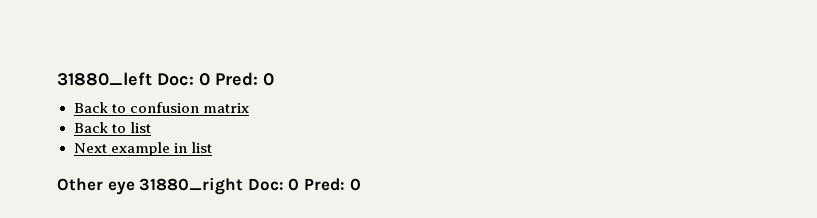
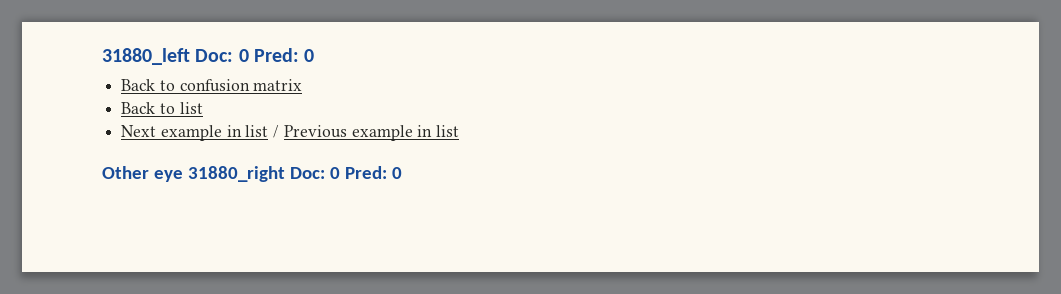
- Next example in list
+ Next example in list / Previous example in list

